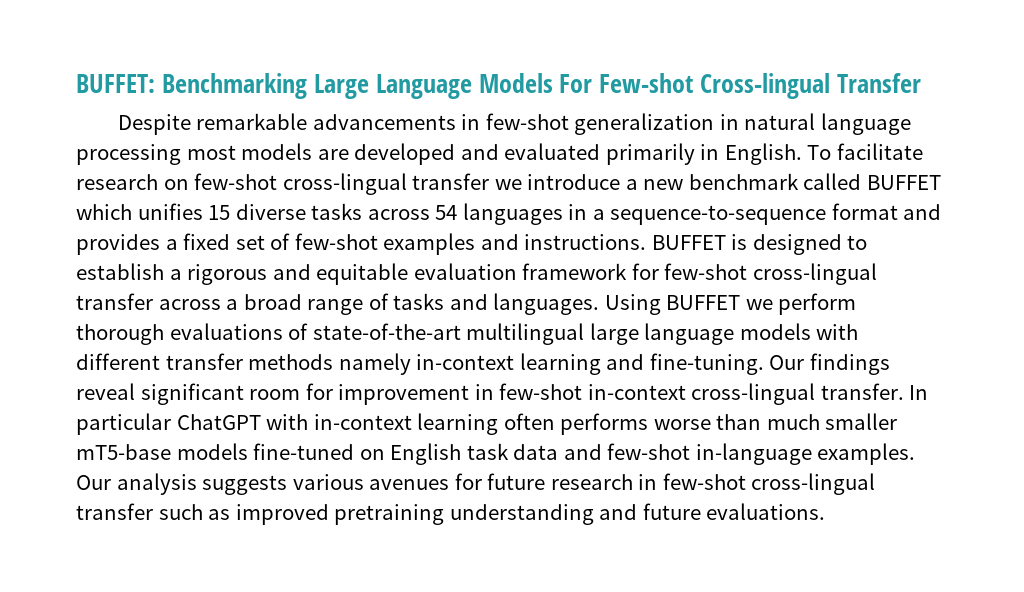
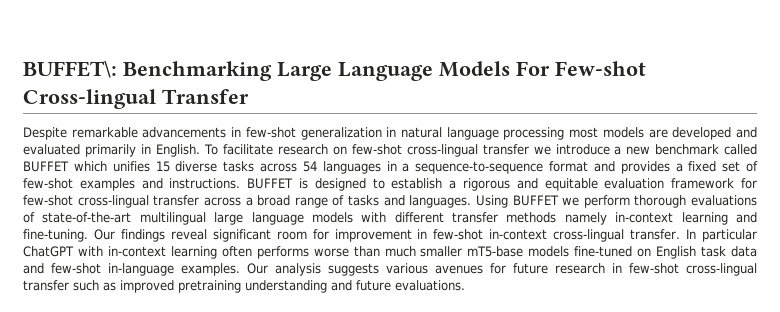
- BUFFET: Benchmarking Large Language Models For Few-shot Cross-lingual Transfer
+ BUFFET\: Benchmarking Large Language Models For Few-shot Cross-lingual Transfer

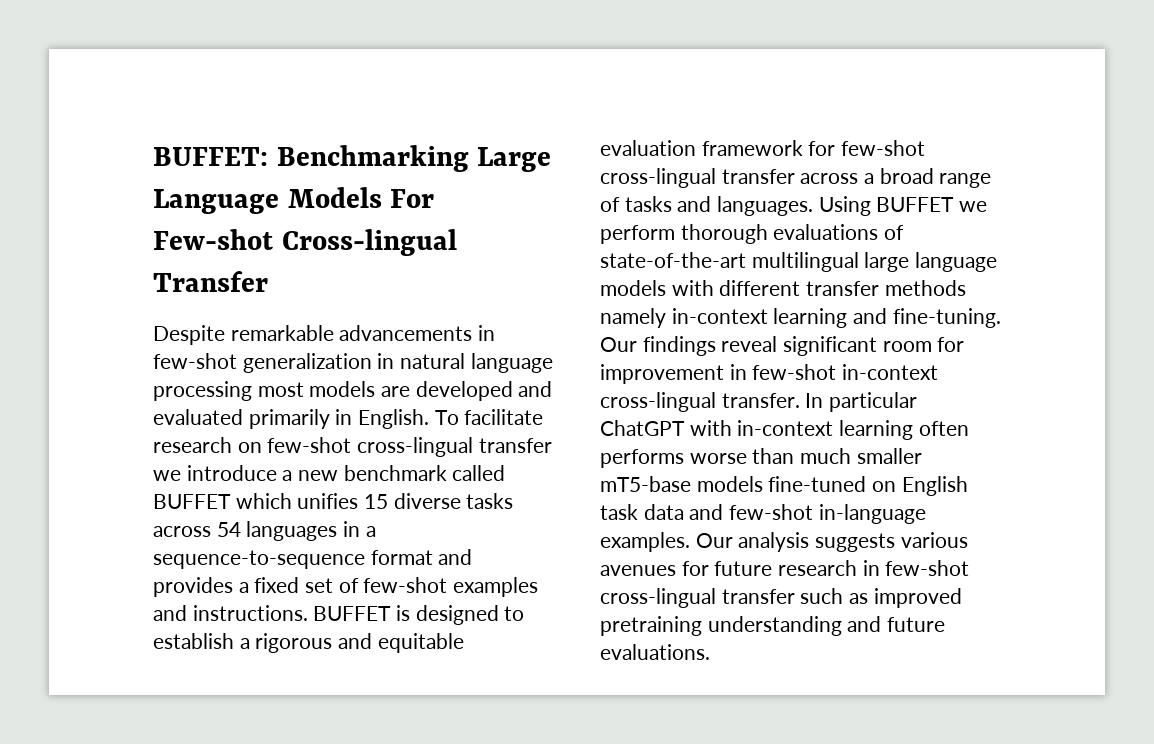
- BUFFET\: Benchmarking Large Language Models For Few-shot Cross-lingual Transfer
+ BUFFET: Benchmarking Large Language Models For Few-shot Cross-lingual Transfer

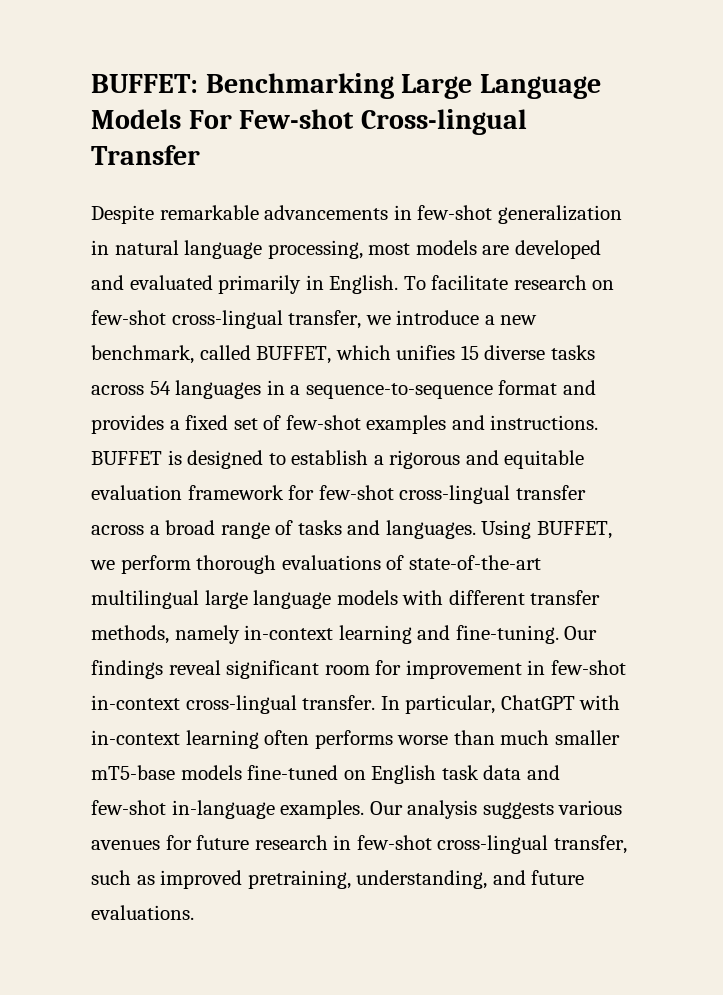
- Despite remarkable advancements in few-shot generalization in natural language processing most models are developed and evaluated primarily in English.
+ Despite remarkable advancements in few-shot generalization in natural language processing, most models are developed and evaluated primarily in English.
- To facilitate research on few-shot cross-lingual transfer we introduce a new benchmark called BUFFET which unifies 15 diverse tasks across 54 languages in a sequence-to-sequence format and provides a fixed set of few-shot examples and instructions.
+ To facilitate research on few-shot cross-lingual transfer, we introduce a new benchmark, called BUFFET, which unifies 15 diverse tasks across 54 languages in a sequence-to-sequence format and provides a fixed set of few-shot examples and instructions.
- Using BUFFET we perform thorough evaluations of state-of-the-art multilingual large language models with different transfer methods namely in-context learning and fine-tuning.
+ Using BUFFET, we perform thorough evaluations of state-of-the-art multilingual large language models with different transfer methods, namely in-context learning and fine-tuning.
- In particular ChatGPT with in-context learning often performs worse than much smaller mT5-base models fine-tuned on English task data and few-shot in-language examples.
+ In particular, ChatGPT with in-context learning often performs worse than much smaller mT5-base models fine-tuned on English task data and few-shot in-language examples.
- Our analysis suggests various avenues for future research in few-shot cross-lingual transfer such as improved pretraining understanding and future evaluations.
+ Our analysis suggests various avenues for future research in few-shot cross-lingual transfer, such as improved pretraining, understanding, and future evaluations.

